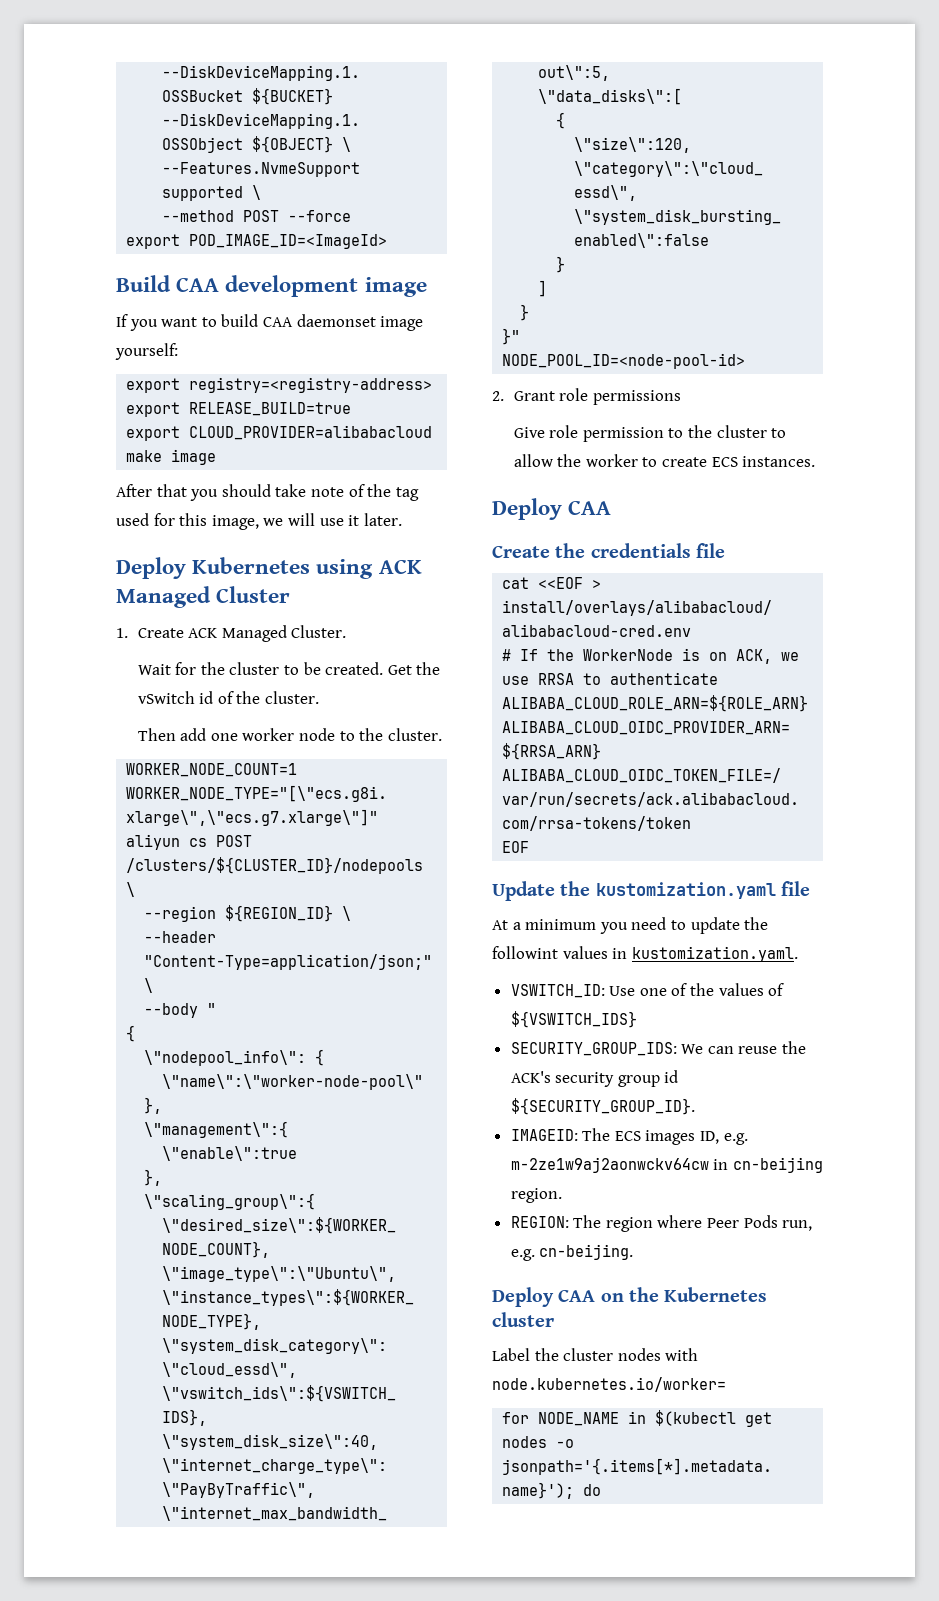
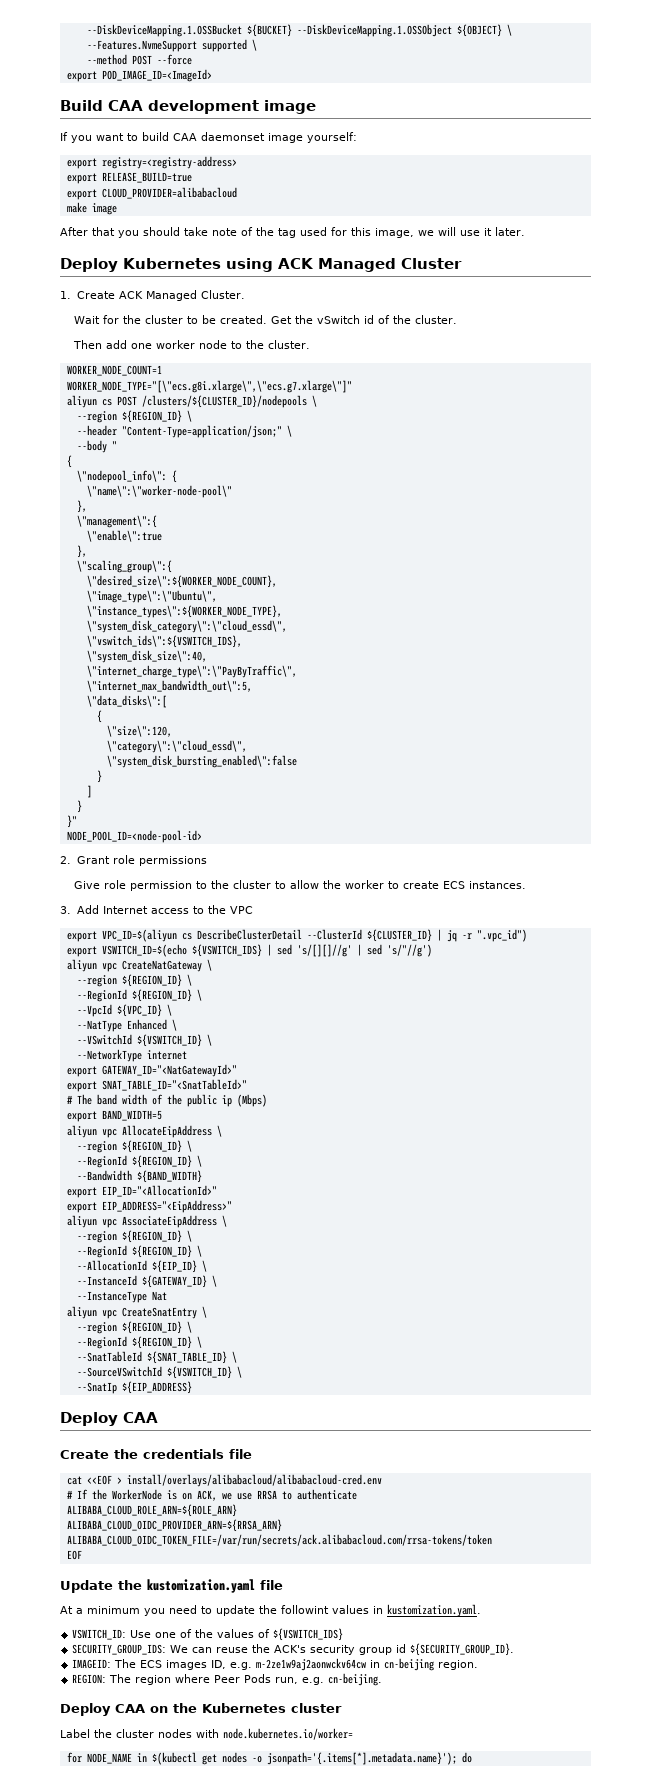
+ 3. Add Internet access to the VPC
+ export VPC_ID=$(aliyun cs DescribeClusterDetail --ClusterId ${CLUSTER_ID} | jq -r ".vpc_id")
+ export VSWITCH_ID=$(echo ${VSWITCH_IDS} | sed 's/[][]//g' | sed 's/"//g')
+ aliyun vpc CreateNatGateway \
+ --region ${REGION_ID} \
+ --RegionId ${REGION_ID} \
+ --VpcId ${VPC_ID} \
+ --NatType Enhanced \
+ --VSwitchId ${VSWITCH_ID} \
+ --NetworkType internet
+ export GATEWAY_ID="<NatGatewayId>"
+ export SNAT_TABLE_ID="<SnatTableId>"
+ # The band width of the public ip (Mbps)
+ export BAND_WIDTH=5
+ aliyun vpc AllocateEipAddress \
+ --region ${REGION_ID} \
+ --RegionId ${REGION_ID} \
+ --Bandwidth ${BAND_WIDTH}
+ export EIP_ID="<AllocationId>"
+ export EIP_ADDRESS="<EipAddress>"
+ aliyun vpc AssociateEipAddress \
+ --region ${REGION_ID} \
+ --RegionId ${REGION_ID} \
+ --AllocationId ${EIP_ID} \
+ --InstanceId ${GATEWAY_ID} \
+ --InstanceType Nat
+ aliyun vpc CreateSnatEntry \
+ --region ${REGION_ID} \
+ --RegionId ${REGION_ID} \
+ --SnatTableId ${SNAT_TABLE_ID} \
+ --SourceVSwitchId ${VSWITCH_ID} \
+ --SnatIp ${EIP_ADDRESS}

